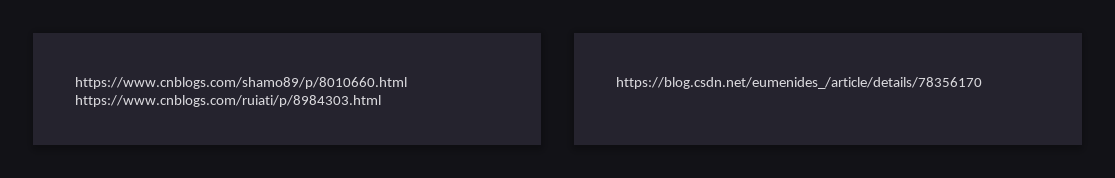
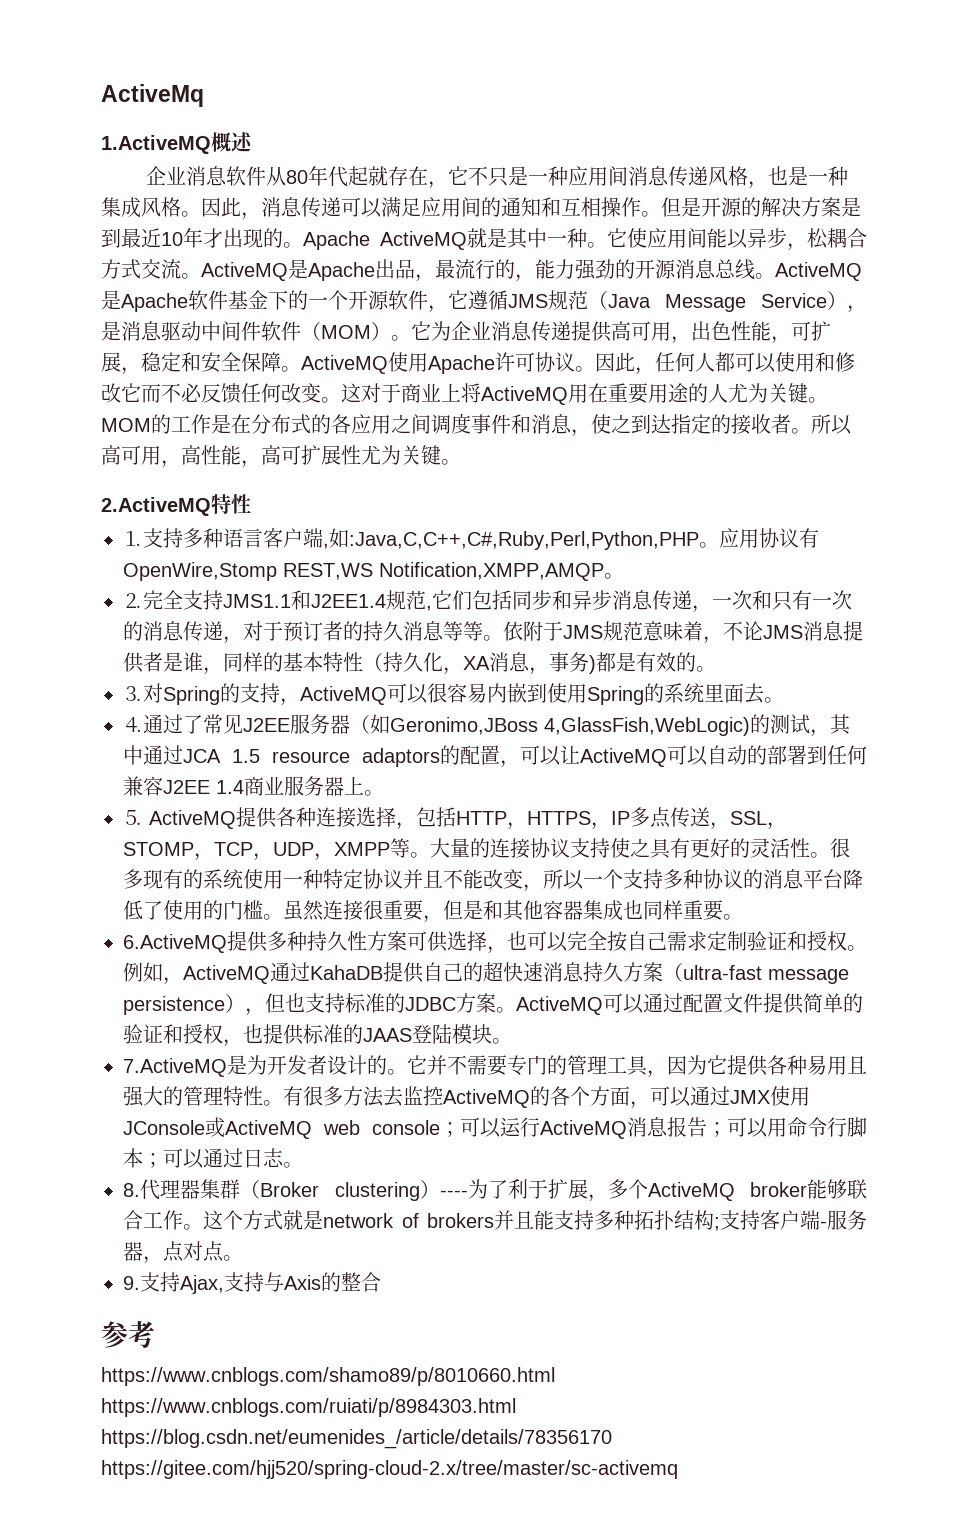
+ ActiveMq
+ 1.ActiveMQ概述
+ 企业消息软件从80年代起就存在，它不只是一种应用间消息传递风格，也是一种集成风格。因此，消息传递可以满足应用间的通知和互相操作。但是开源的解决方案是到最近10年才出现的。Apache ActiveMQ就是其中一种。它使应用间能以异步，松耦合方式交流。ActiveMQ是Apache出品，最流行的，能力强劲的开源消息总线。ActiveMQ是Apache软件基金下的一个开源软件，它遵循JMS规范（Java Message Service），是消息驱动中间件软件（MOM）。它为企业消息传递提供高可用，出色性能，可扩展，稳定和安全保障。ActiveMQ使用Apache许可协议。因此，任何人都可以使用和修改它而不必反馈任何改变。这对于商业上将ActiveMQ用在重要用途的人尤为关键。MOM的工作是在分布式的各应用之间调度事件和消息，使之到达指定的接收者。所以高可用，高性能，高可扩展性尤为关键。
+ 2.ActiveMQ特性
+ ⒈支持多种语言客户端,如:Java,C,C++,C#,Ruby,Perl,Python,PHP。应用协议有OpenWire,Stomp REST,WS Notification,XMPP,AMQP。
+ ⒉完全支持JMS1.1和J2EE1.4规范,它们包括同步和异步消息传递，一次和只有一次的消息传递，对于预订者的持久消息等等。依附于JMS规范意味着，不论JMS消息提供者是谁，同样的基本特性（持久化，XA消息，事务)都是有效的。
+ ⒊对Spring的支持，ActiveMQ可以很容易内嵌到使用Spring的系统里面去。
+ ⒋通过了常见J2EE服务器（如Geronimo,JBoss 4,GlassFish,WebLogic)的测试，其中通过JCA 1.5 resource adaptors的配置，可以让ActiveMQ可以自动的部署到任何兼容J2EE 1.4商业服务器上。
+ ⒌ ActiveMQ提供各种连接选择，包括HTTP，HTTPS，IP多点传送，SSL，STOMP，TCP，UDP，XMPP等。大量的连接协议支持使之具有更好的灵活性。很多现有的系统使用一种特定协议并且不能改变，所以一个支持多种协议的消息平台降低了使用的门槛。虽然连接很重要，但是和其他容器集成也同样重要。
+ 6.ActiveMQ提供多种持久性方案可供选择，也可以完全按自己需求定制验证和授权。例如，ActiveMQ通过KahaDB提供自己的超快速消息持久方案（ultra-fast message persistence），但也支持标准的JDBC方案。ActiveMQ可以通过配置文件提供简单的验证和授权，也提供标准的JAAS登陆模块。
+ 7.ActiveMQ是为开发者设计的。它并不需要专门的管理工具，因为它提供各种易用且强大的管理特性。有很多方法去监控ActiveMQ的各个方面，可以通过JMX使用JConsole或ActiveMQ web console；可以运行ActiveMQ消息报告；可以用命令行脚本；可以通过日志。
+ 8.代理器集群（Broker clustering）----为了利于扩展，多个ActiveMQ broker能够联合工作。这个方式就是network of brokers并且能支持多种拓扑结构;支持客户端-服务器，点对点。
+ 9.支持Ajax,支持与Axis的整合
+ 参考
- https://www.cnblogs.com/shamo89/p/8010660.html https://www.cnblogs.com/ruiati/p/8984303.html https://blog.csdn.net/eumenides_/article/details/78356170
+ https://www.cnblogs.com/shamo89/p/8010660.html https://www.cnblogs.com/ruiati/p/8984303.html https://blog.csdn.net/eumenides_/article/details/78356170 https://gitee.com/hjj520/spring-cloud-2.x/tree/master/sc-activemq

